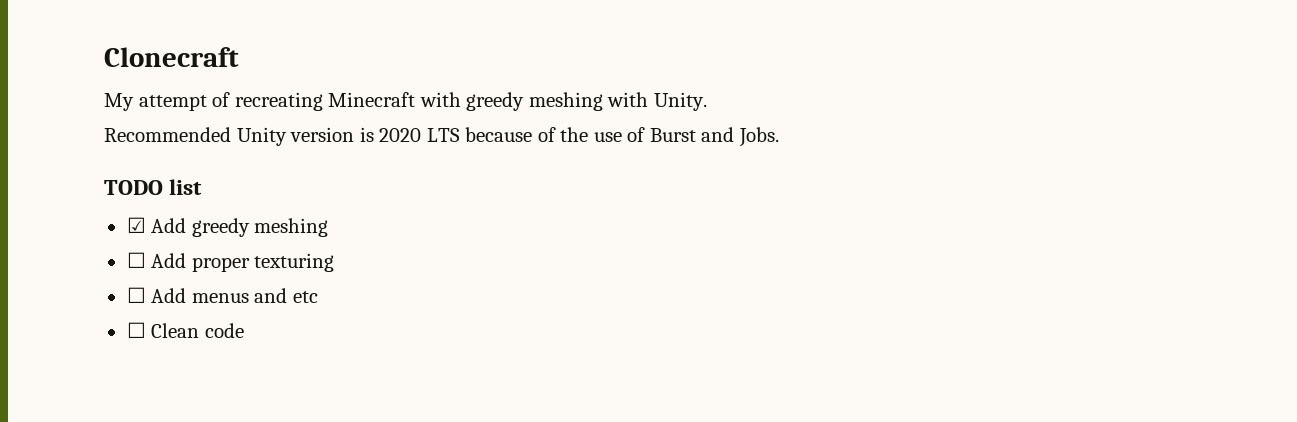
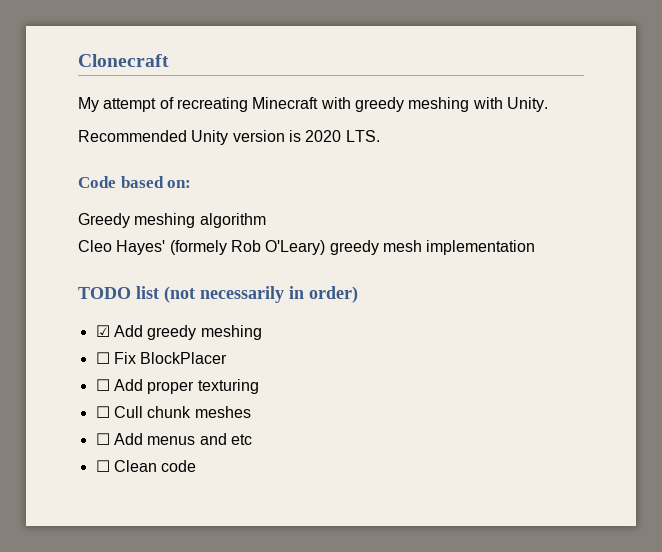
- Recommended Unity version is 2020 LTS because of the use of Burst and Jobs.
- TODO list
+ Recommended Unity version is 2020 LTS.
+ Code based on:
+ Greedy meshing algorithm
+ Cleo Hayes' (formely Rob O'Leary) greedy mesh implementation
+ TODO list (not necessarily in order)
+ ☐ Fix BlockPlacer
+ ☐ Cull chunk meshes

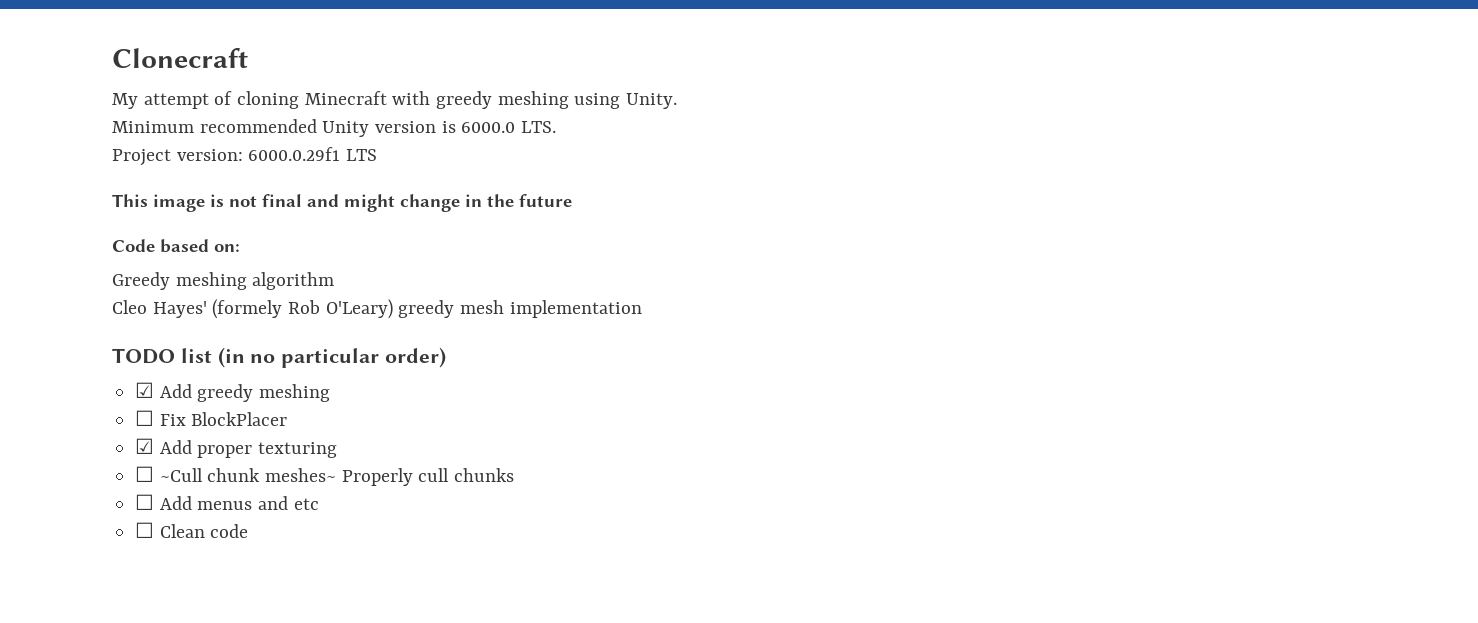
- My attempt of recreating Minecraft with greedy meshing with Unity.
+ My attempt of cloning Minecraft with greedy meshing using Unity.
- Recommended Unity version is 2020 LTS.
+ Minimum recommended Unity version is 6000.0 LTS.
+ Project version: 6000.0.29f1 LTS
+ This image is not final and might change in the future
- TODO list (not necessarily in order)
+ TODO list (in no particular order)
- ☐ Add proper texturing
+ ☑ Add proper texturing
- ☐ Cull chunk meshes
+ ☐ ~Cull chunk meshes~ Properly cull chunks

